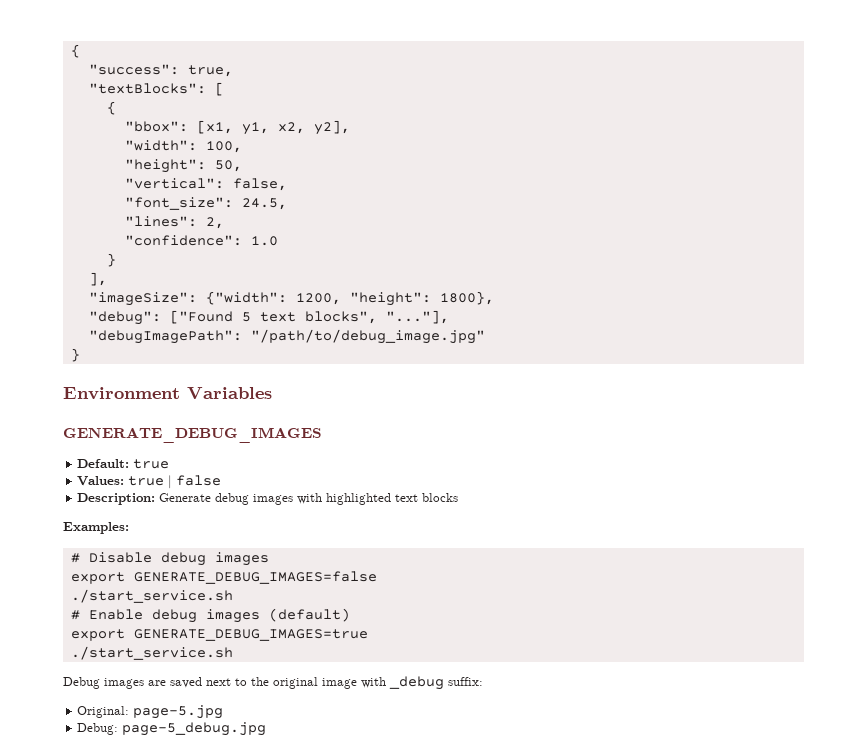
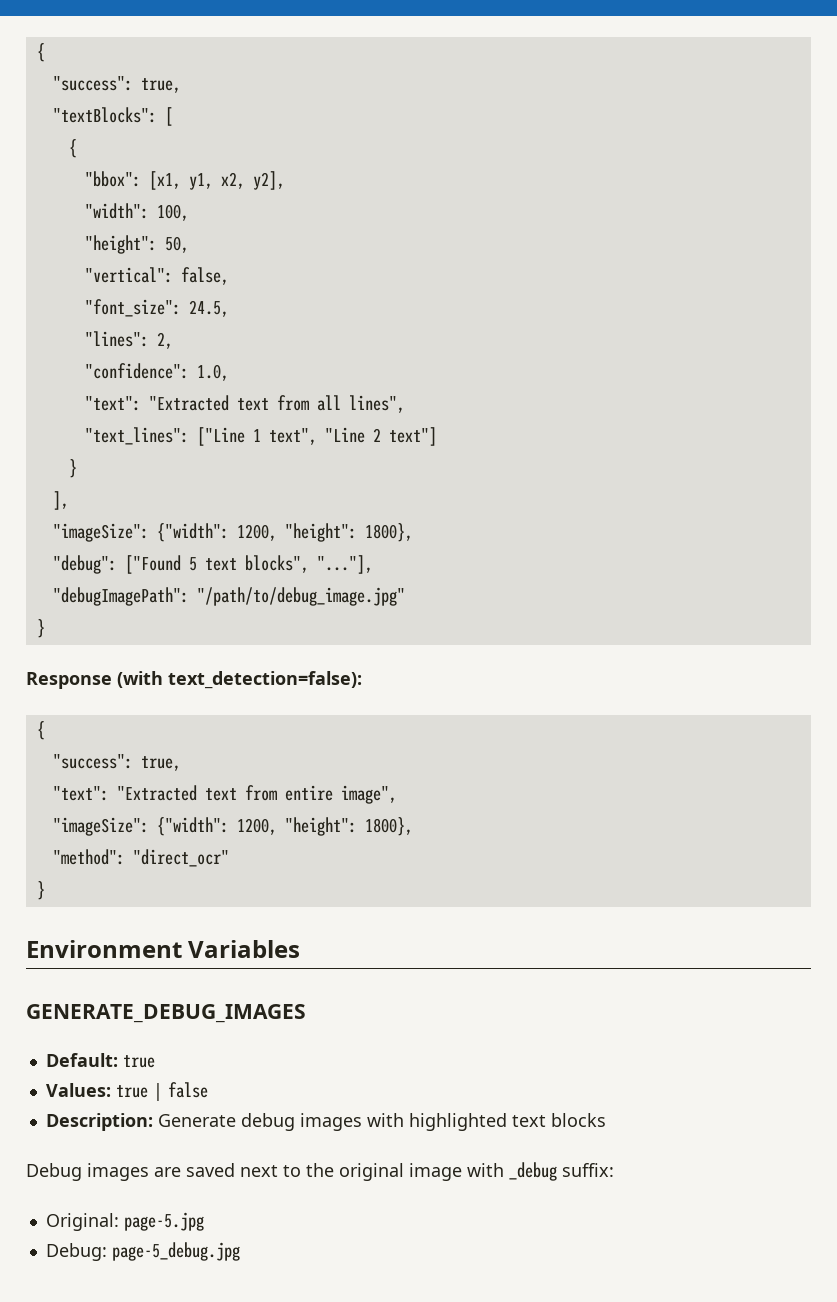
- "confidence": 1.0
+ "confidence": 1.0,
+ "text": "Extracted text from all lines",
+ "text_lines": ["Line 1 text", "Line 2 text"]
+ Response (with text_detection=false):
+ {
+ "success": true,
+ "text": "Extracted text from entire image",
+ "imageSize": {"width": 1200, "height": 1800},
+ "method": "direct_ocr"
+ }
- Examples:
- # Disable debug images
- export GENERATE_DEBUG_IMAGES=false
- ./start_service.sh
- # Enable debug images (default)
- export GENERATE_DEBUG_IMAGES=true
- ./start_service.sh

